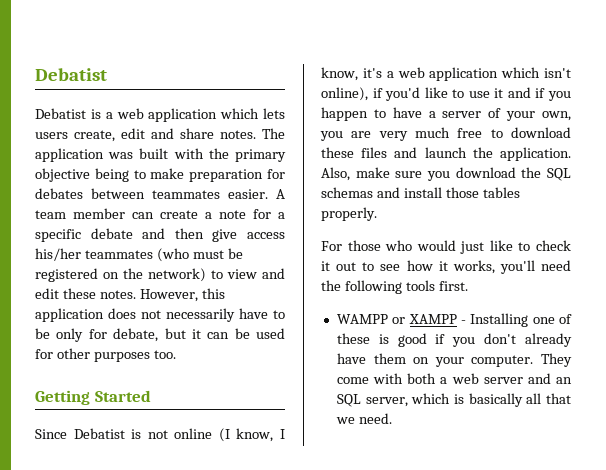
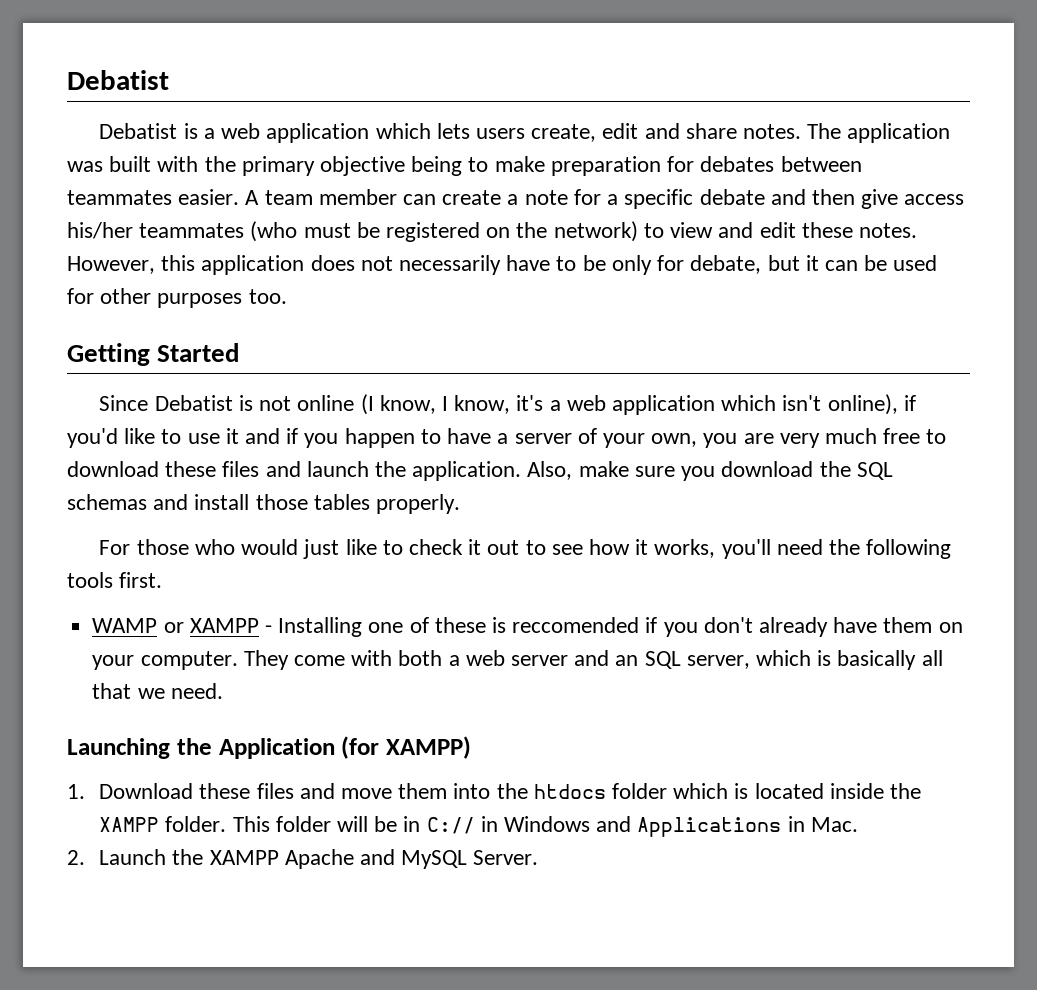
- WAMPP or XAMPP - Installing one of these is good if you don't already have them on your computer.
+ WAMP or XAMPP - Installing one of these is reccomended if you don't already have them on your computer.
+ Launching the Application (for XAMPP)
+ 1. Download these files and move them into the htdocs folder which is located inside the XAMPP folder. This folder will be in C:// in Windows and Applications in Mac.
+ 2. Launch the XAMPP Apache and MySQL Server.

